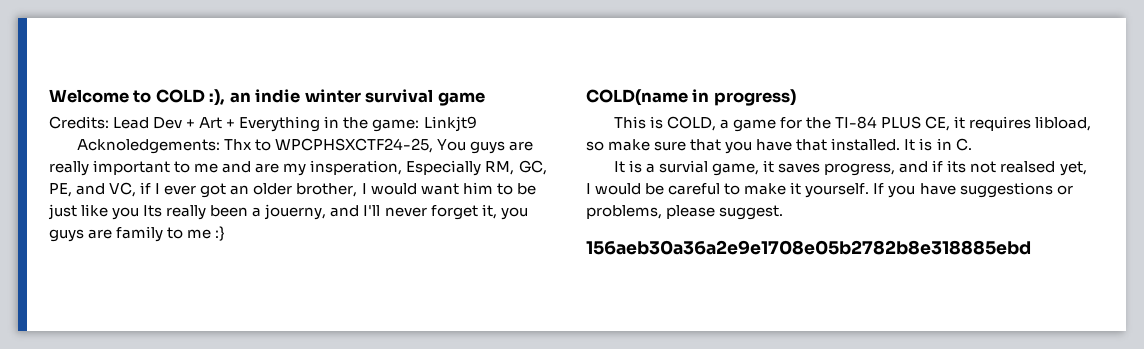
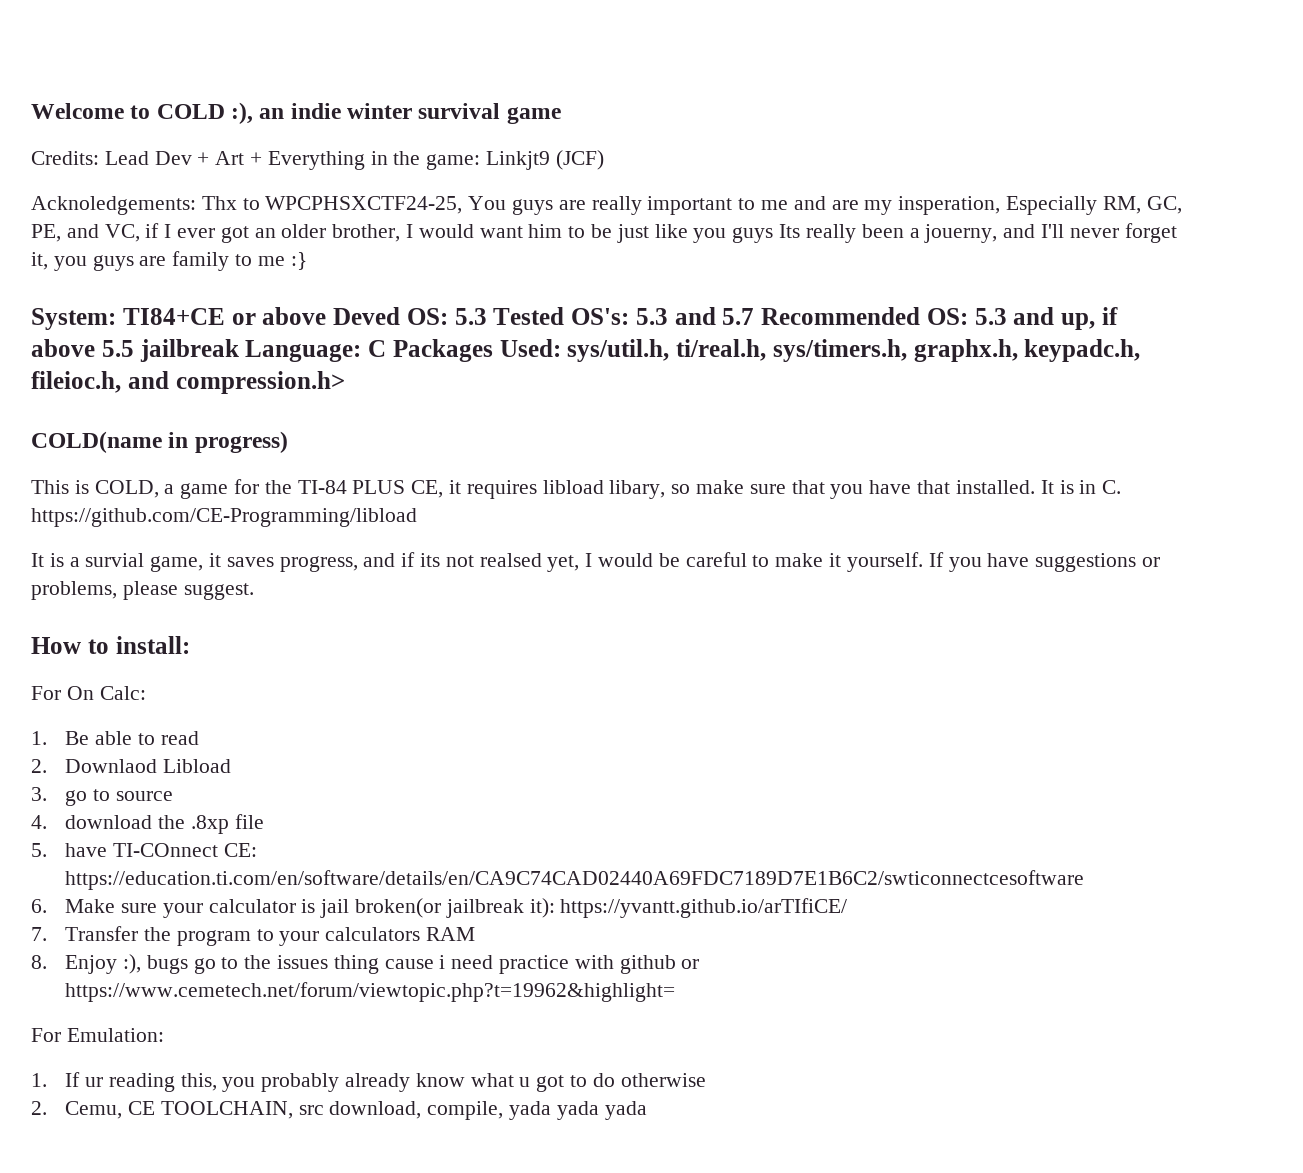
- Credits: Lead Dev + Art + Everything in the game: Linkjt9
+ Credits: Lead Dev + Art + Everything in the game: Linkjt9 (JCF)
- Acknoledgements: Thx to WPCPHSXCTF24-25, You guys are really important to me and are my insperation, Especially RM, GC, PE, and VC, if I ever got an older brother, I would want him to be just like you Its really been a jouerny, and I'll never forget it, you guys are family to me :}
+ Acknoledgements: Thx to WPCPHSXCTF24-25, You guys are really important to me and are my insperation, Especially RM, GC, PE, and VC, if I ever got an older brother, I would want him to be just like you guys Its really been a jouerny, and I'll never forget it, you guys are family to me :}
+ System: TI84+CE or above Deved OS: 5.3 Tested OS's: 5.3 and 5.7 Recommended OS: 5.3 and up, if above 5.5 jailbreak Language: C Packages Used: sys/util.h, ti/real.h, sys/timers.h, graphx.h, keypadc.h, fileioc.h, and compression.h>
- This is COLD, a game for the TI-84 PLUS CE, it requires libload, so make sure that you have that installed.
+ This is COLD, a game for the TI-84 PLUS CE, it requires libload libary, so make sure that you have that installed.
- It is in C.
+ It is in C. https://github.com/CE-Programming/libload
- 156aeb30a36a2e9e1708e05b2782b8e318885ebd
+ How to install:
+ For On Calc:
+ 1. Be able to read
+ 2. Downlaod Libload
+ 3. go to source
+ 4. download the .8xp file
+ 5. have TI-COnnect CE: https://education.ti.com/en/software/details/en/CA9C74CAD02440A69FDC7189D7E1B6C2/swticonnectcesoftware
+ 6. Make sure your calculator is jail broken(or jailbreak it): https://yvantt.github.io/arTIfiCE/
+ 7. Transfer the program to your calculators RAM
+ 8. Enjoy :), bugs go to the issues thing cause i need practice with github or https://www.cemetech.net/forum/viewtopic.php?t=19962&highlight=
+ For Emulation:
+ 1. If ur reading this, you probably already know what u got to do otherwise
+ 2. Cemu, CE TOOLCHAIN, src download, compile, yada yada yada

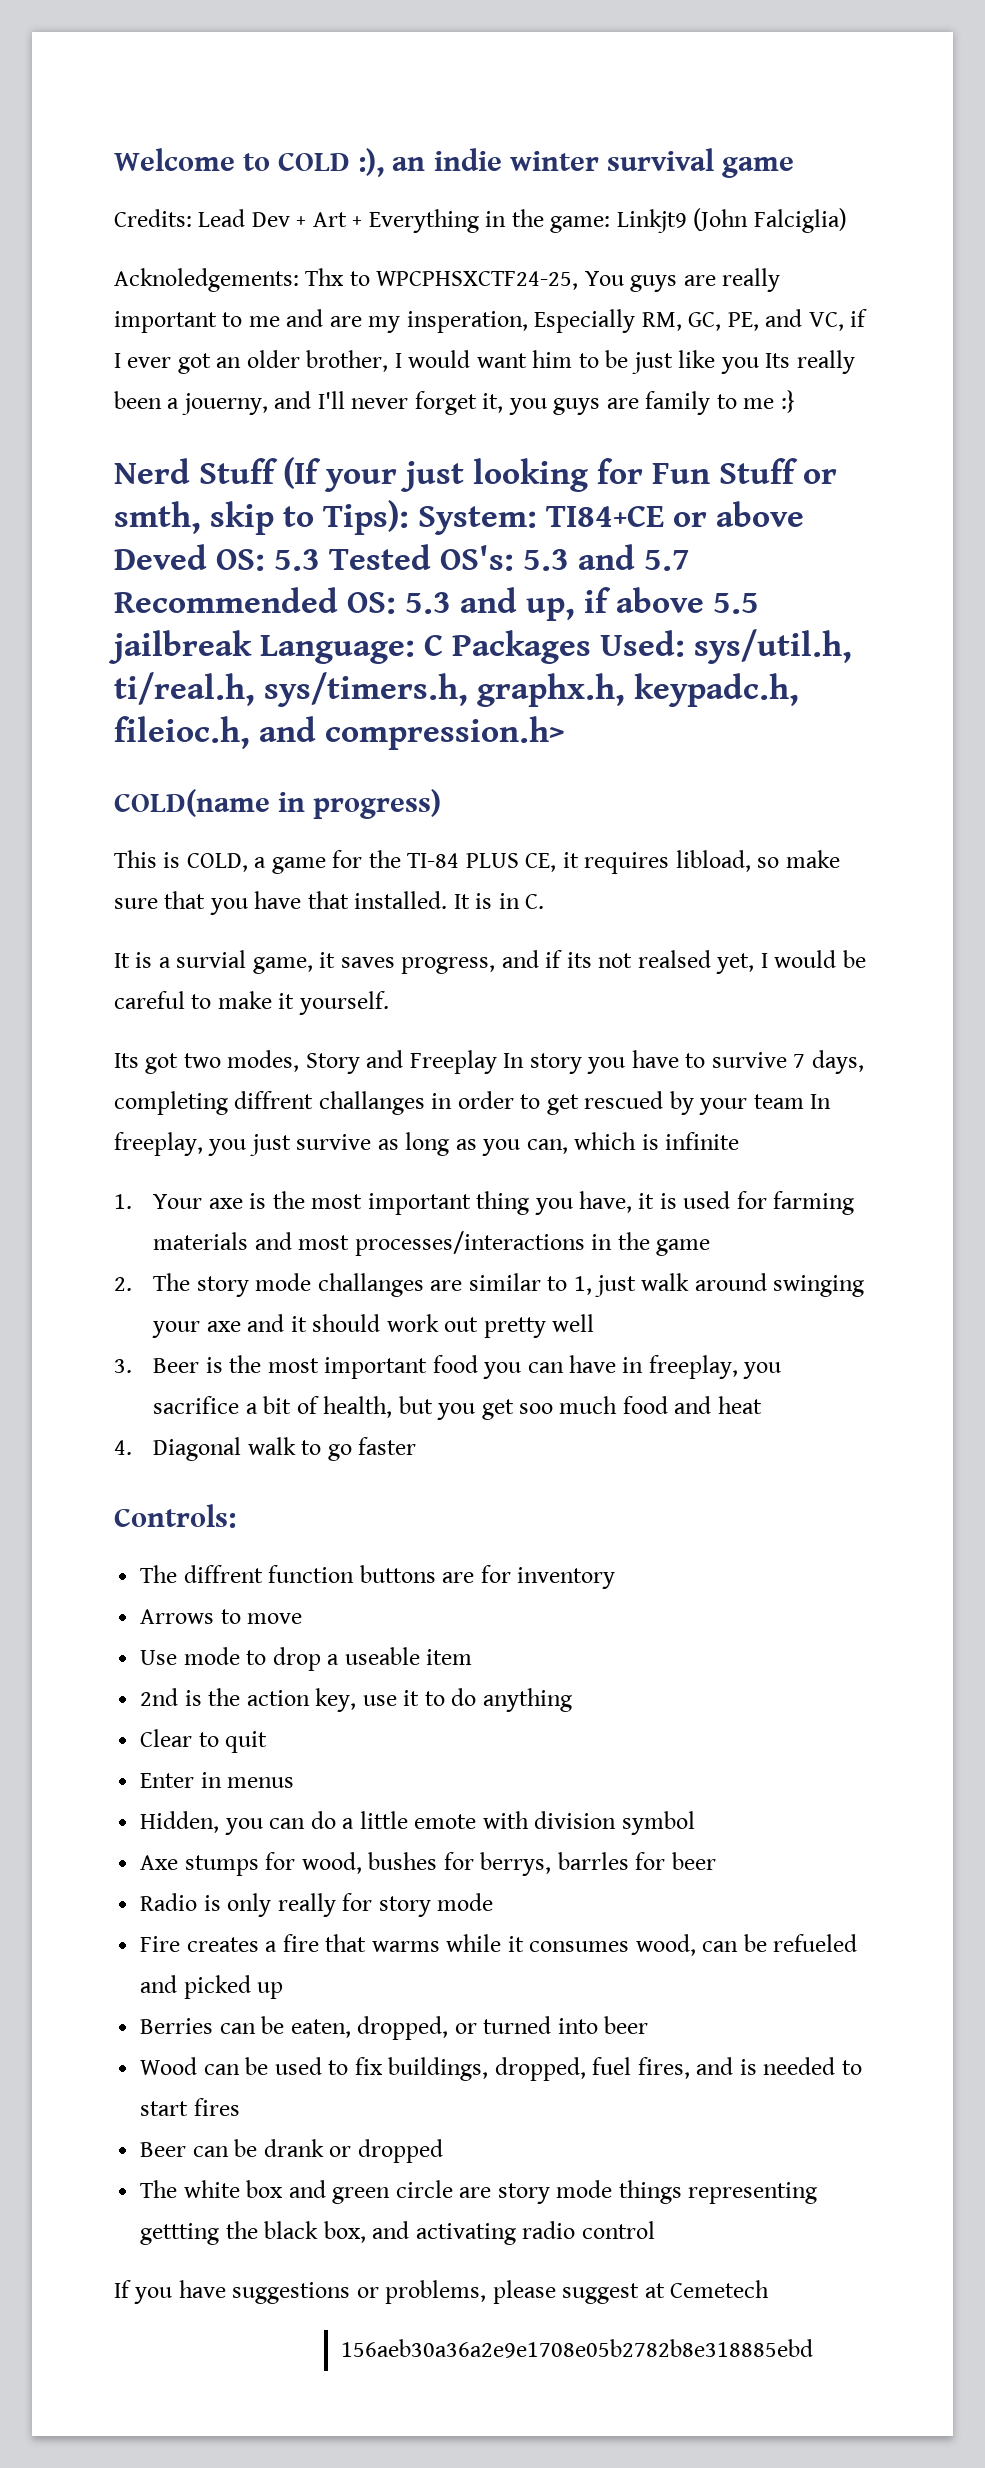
- Credits: Lead Dev + Art + Everything in the game: Linkjt9 (JCF)
+ Credits: Lead Dev + Art + Everything in the game: Linkjt9 (John Falciglia)
- Acknoledgements: Thx to WPCPHSXCTF24-25, You guys are really important to me and are my insperation, Especially RM, GC, PE, and VC, if I ever got an older brother, I would want him to be just like you guys Its really been a jouerny, and I'll never forget it, you guys are family to me :}
+ Acknoledgements: Thx to WPCPHSXCTF24-25, You guys are really important to me and are my insperation, Especially RM, GC, PE, and VC, if I ever got an older brother, I would want him to be just like you Its really been a jouerny, and I'll never forget it, you guys are family to me :}
- System: TI84+CE or above Deved OS: 5.3 Tested OS's: 5.3 and 5.7 Recommended OS: 5.3 and up, if above 5.5 jailbreak Language: C Packages Used: sys/util.h, ti/real.h, sys/timers.h, graphx.h, keypadc.h, fileioc.h, and compression.h>
+ Nerd Stuff (If your just looking for Fun Stuff or smth, skip to Tips): System: TI84+CE or above Deved OS: 5.3 Tested OS's: 5.3 and 5.7 Recommended OS: 5.3 and up, if above 5.5 jailbreak Language: C Packages Used: sys/util.h, ti/real.h, sys/timers.h, graphx.h, keypadc.h, fileioc.h, and compression.h>
- This is COLD, a game for the TI-84 PLUS CE, it requires libload libary, so make sure that you have that installed.
+ This is COLD, a game for the TI-84 PLUS CE, it requires libload, so make sure that you have that installed.
- It is in C. https://github.com/CE-Programming/libload
+ It is in C.
- It is a survial game, it saves progress, and if its not realsed yet, I would be careful to make it yourself. If you have suggestions or problems, please suggest.
- How to install:
- For On Calc:
- 1. Be able to read
- 2. Downlaod Libload
- 3. go to source
- 4. download the .8xp file
- 5. have TI-COnnect CE: https://education.ti.com/en/software/details/en/CA9C74CAD02440A69FDC7189D7E1B6C2/swticonnectcesoftware
- 6. Make sure your calculator is jail broken(or jailbreak it): https://yvantt.github.io/arTIfiCE/
- 7. Transfer the program to your calculators RAM
- 8. Enjoy :), bugs go to the issues thing cause i need practice with github or https://www.cemetech.net/forum/viewtopic.php?t=19962&highlight=
- For Emulation:
- 1. If ur reading this, you probably already know what u got to do otherwise
- 2. Cemu, CE TOOLCHAIN, src download, compile, yada yada yada
+ It is a survial game, it saves progress, and if its not realsed yet, I would be careful to make it yourself.
+ Its got two modes, Story and Freeplay In story you have to survive 7 days, completing diffrent challanges in order to get rescued by your team In freeplay, you just survive as long as you can, which is infinite
+ 1. Your axe is the most important thing you have, it is used for farming materials and most processes/interactions in the game
+ 2. The story mode challanges are similar to 1, just walk around swinging your axe and it should work out pretty well
+ 3. Beer is the most important food you can have in freeplay, you sacrifice a bit of health, but you get soo much food and heat
+ 4. Diagonal walk to go faster
+ Controls:
+ The diffrent function buttons are for inventory
+ Arrows to move
+ Use mode to drop a useable item
+ 2nd is the action key, use it to do anything
+ Clear to quit
+ Enter in menus
+ Hidden, you can do a little emote with division symbol
+ Axe stumps for wood, bushes for berrys, barrles for beer
+ Radio is only really for story mode
+ Fire creates a fire that warms while it consumes wood, can be refueled and picked up
+ Berries can be eaten, dropped, or turned into beer
+ Wood can be used to fix buildings, dropped, fuel fires, and is needed to start fires
+ Beer can be drank or dropped
+ The white box and green circle are story mode things representing gettting the black box, and activating radio control
+ If you have suggestions or problems, please suggest at Cemetech
+ 156aeb30a36a2e9e1708e05b2782b8e318885ebd

